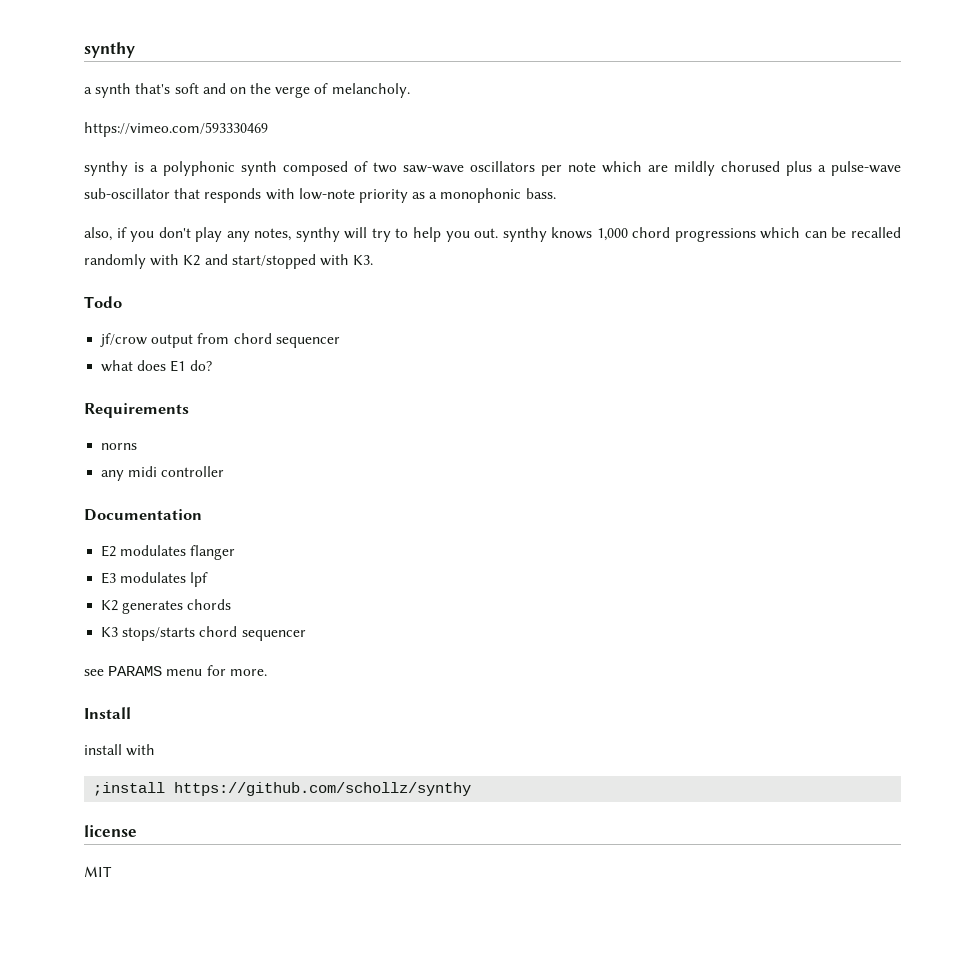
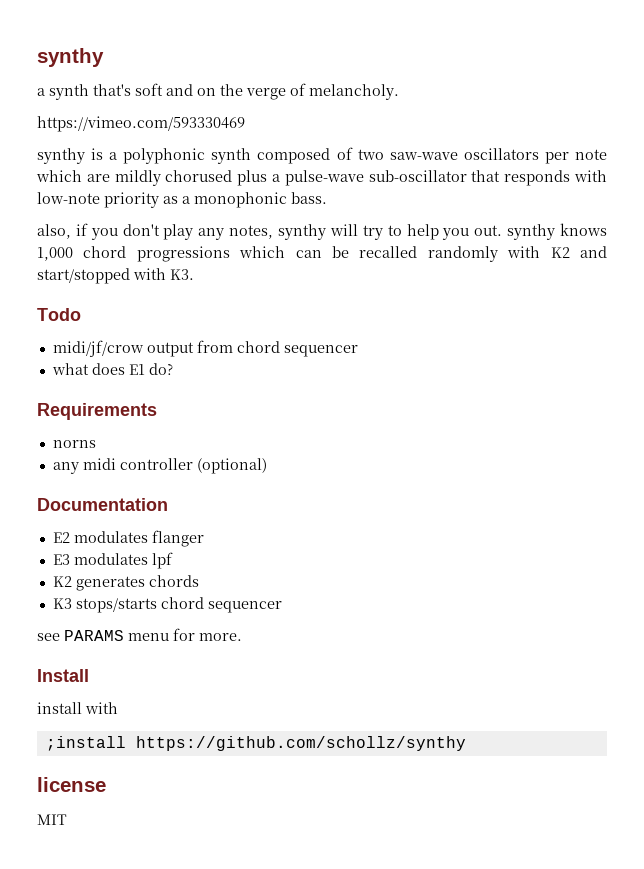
- jf/crow output from chord sequencer
+ midi/jf/crow output from chord sequencer
- any midi controller
+ any midi controller (optional)

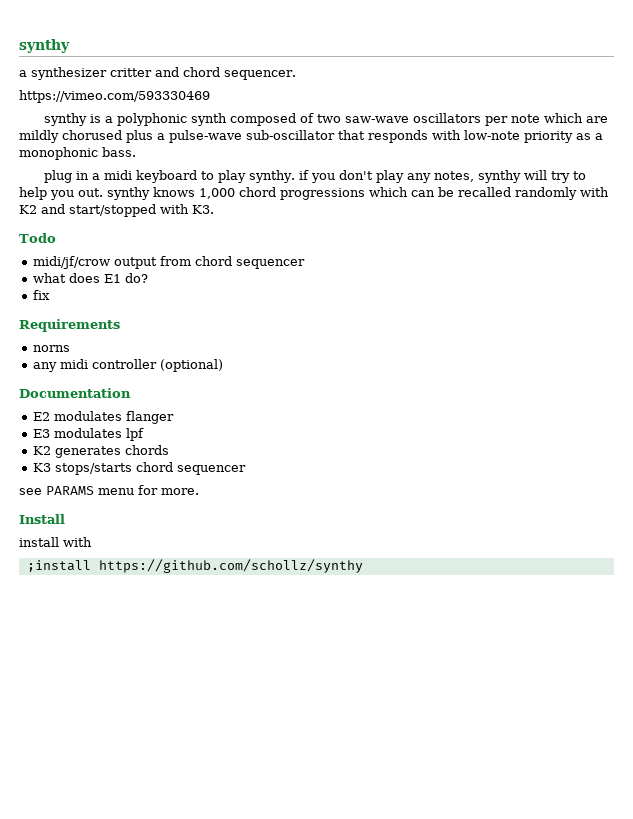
- a synth that's soft and on the verge of melancholy.
+ a synthesizer critter and chord sequencer.
- also, if you don't play any notes, synthy will try to help you out. synthy knows 1,000 chord progressions which can be recalled randomly with K2 and start/stopped with K3.
+ plug in a midi keyboard to play synthy. if you don't play any notes, synthy will try to help you out. synthy knows 1,000 chord progressions which can be recalled randomly with K2 and start/stopped with K3.
+ fix
- license
- MIT

